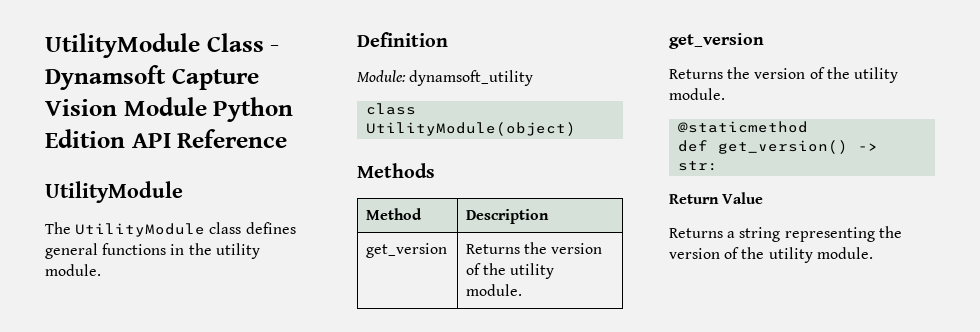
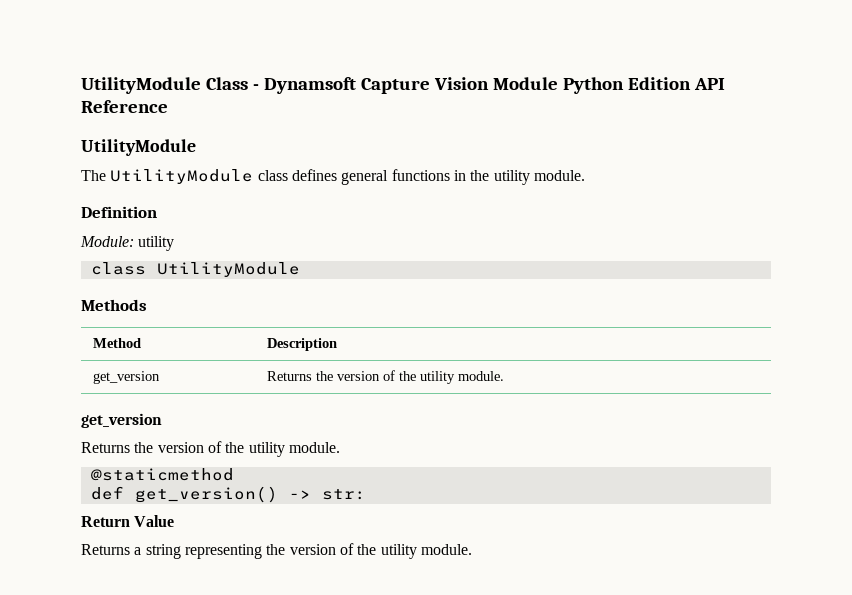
- Module: dynamsoft_utility
- class UtilityModule(object)
+ Module: utility
+ class UtilityModule

